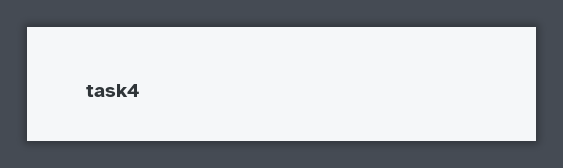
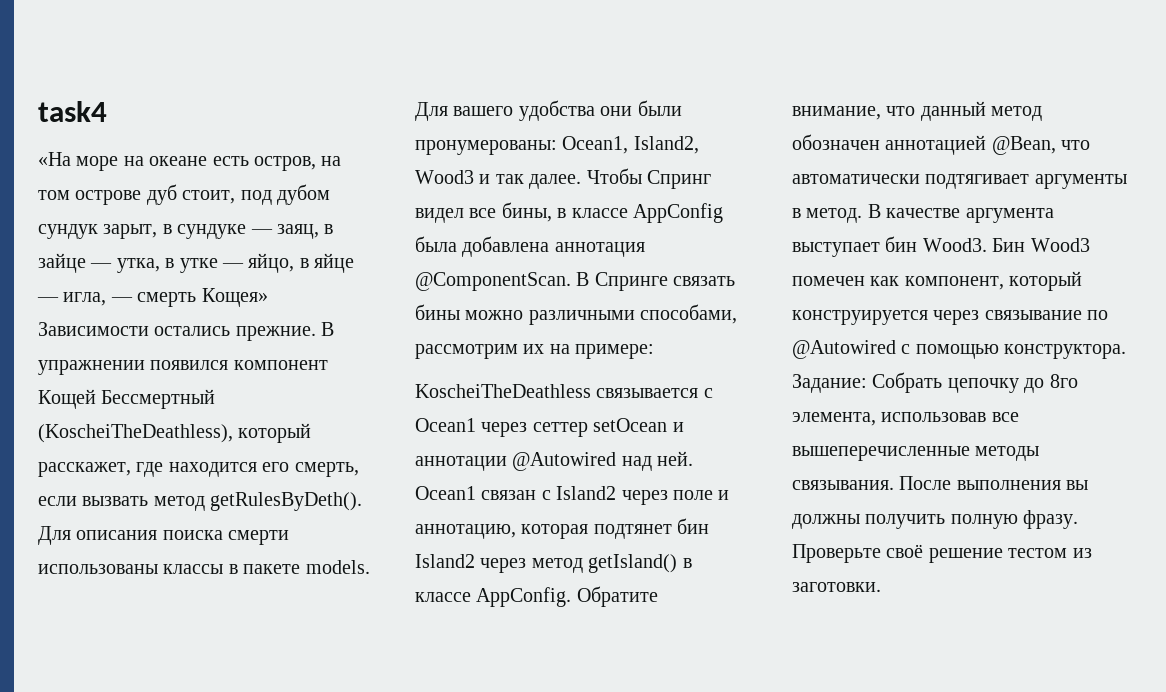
+ «На море на океане есть остров, на том острове дуб стоит, под дубом сундук зарыт, в сундуке — заяц, в зайце — утка, в утке — яйцо, в яйце — игла, — смерть Кощея» Зависимости остались прежние. В упражнении появился компонент Кощей Бессмертный (KoscheiTheDeathless), который расскажет, где находится его смерть, если вызвать метод getRulesByDeth(). Для описания поиска смерти использованы классы в пакете models. Для вашего удобства они были пронумерованы: Ocean1, Island2, Wood3 и так далее. Чтобы Спринг видел все бины, в классе AppConfig была добавлена аннотация @ComponentScan. В Спринге связать бины можно различными способами, рассмотрим их на примере:
+ KoscheiTheDeathless связывается с Ocean1 через сеттер setOcean и аннотации @Autowired над ней. Ocean1 связан с Island2 через поле и аннотацию, которая подтянет бин Island2 через метод getIsland() в классе AppConfig. Обратите внимание, что данный метод обозначен аннотацией @Bean, что автоматически подтягивает аргументы в метод. В качестве аргумента выступает бин Wood3. Бин Wood3 помечен как компонент, который конструируется через связывание по @Autowired с помощью конструктора. Задание: Собрать цепочку до 8го элемента, использовав все вышеперечисленные методы связывания. После выполнения вы должны получить полную фразу. Проверьте своё решение тестом из заготовки.

